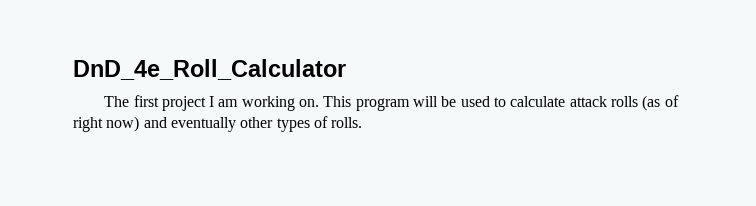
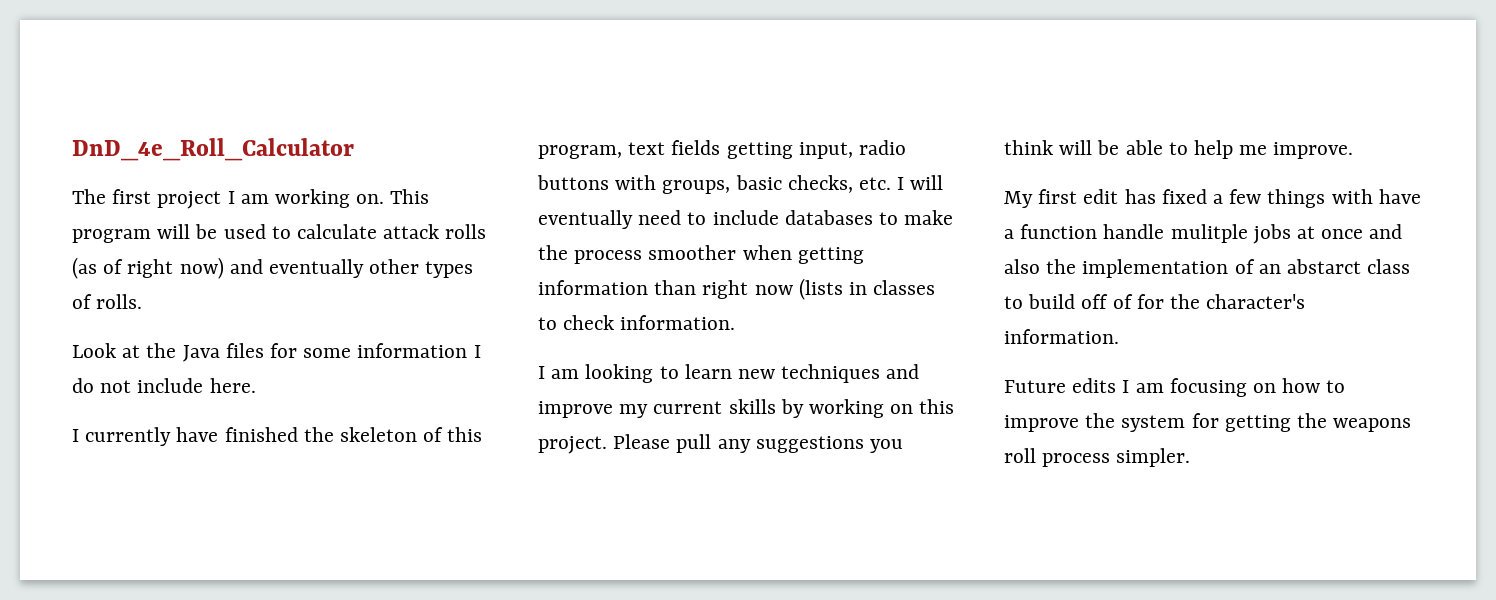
+ Look at the Java files for some information I do not include here.
+ I currently have finished the skeleton of this program, text fields getting input, radio buttons with groups, basic checks, etc. I will eventually need to include databases to make the process smoother when getting information than right now (lists in classes to check information.
+ I am looking to learn new techniques and improve my current skills by working on this project. Please pull any suggestions you think will be able to help me improve.
+ My first edit has fixed a few things with have a function handle mulitple jobs at once and also the implementation of an abstarct class to build off of for the character's information.
+ Future edits I am focusing on how to improve the system for getting the weapons roll process simpler.

